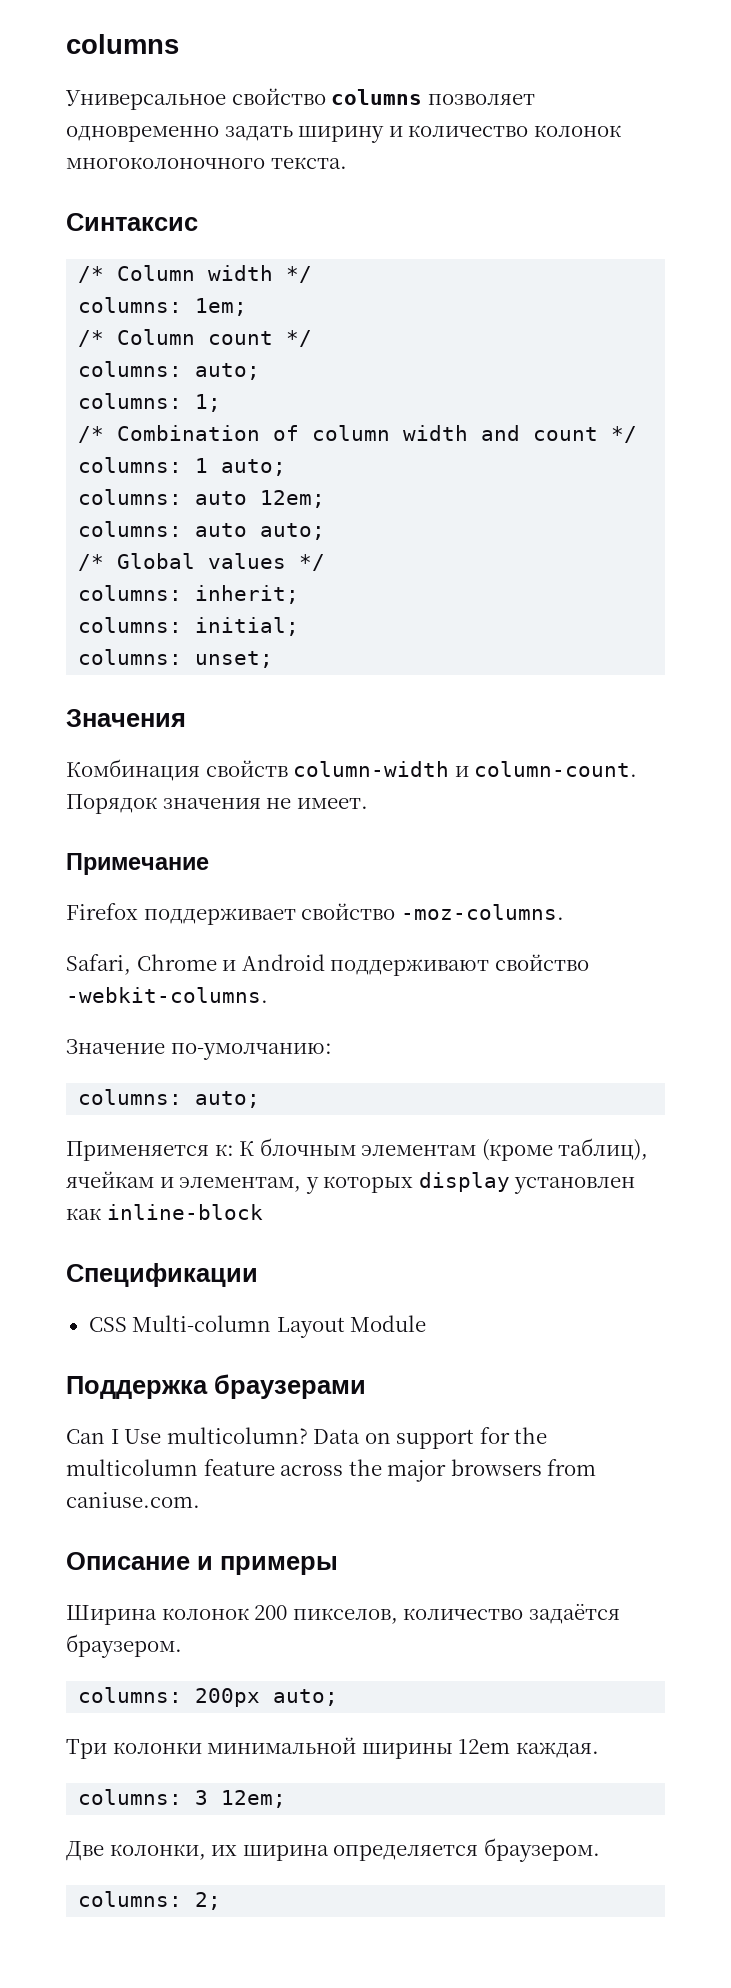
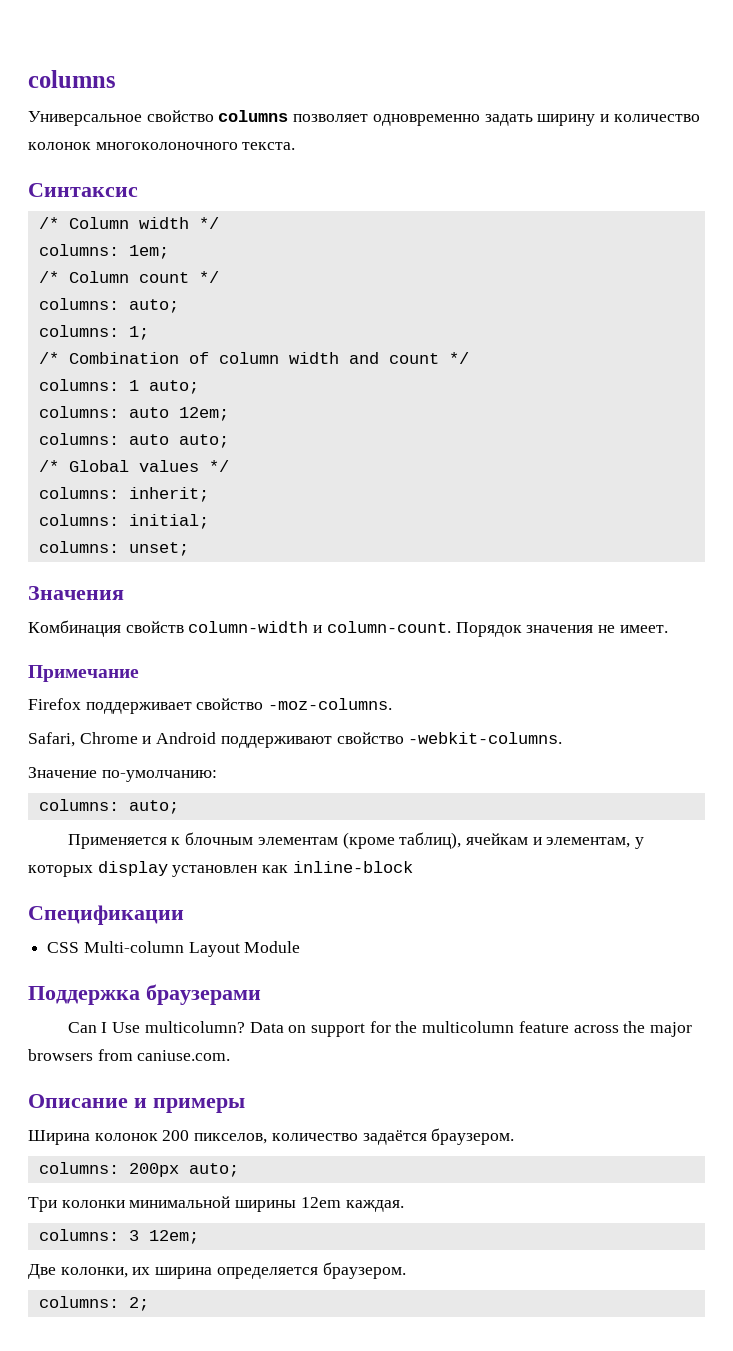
- Применяется к: К блочным элементам (кроме таблиц), ячейкам и элементам, у которых display установлен как inline-block
+ Применяется к блочным элементам (кроме таблиц), ячейкам и элементам, у которых display установлен как inline-block

